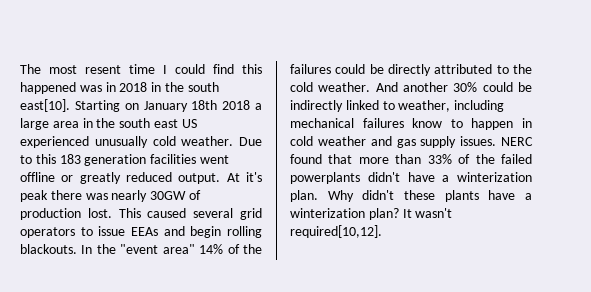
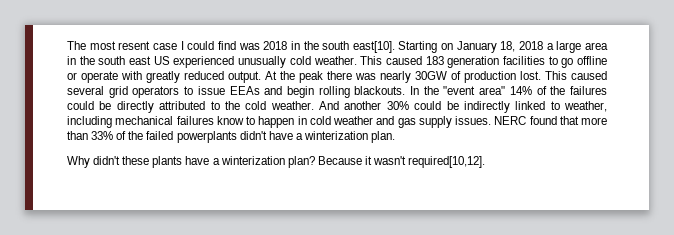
- The most resent time I could find this happened was in 2018 in the south east[10].
+ The most resent case I could find was 2018 in the south east[10].
- Starting on January 18th 2018 a large area in the south east US experienced unusually cold weather.
+ Starting on January 18, 2018 a large area in the south east US experienced unusually cold weather.
- Due to this 183 generation facilities went offline or greatly reduced output.
+ This caused 183 generation facilities to go offline or operate with greatly reduced output.
- At it's peak there was nearly 30GW of production lost.
+ At the peak there was nearly 30GW of production lost.
- NERC found that more than 33% of the failed powerplants didn't have a winterization plan. Why didn't these plants have a winterization plan?
+ NERC found that more than 33% of the failed powerplants didn't have a winterization plan.
+ Why didn't these plants have a winterization plan?
- It wasn't required[10,12].
+ Because it wasn't required[10,12].

